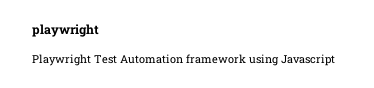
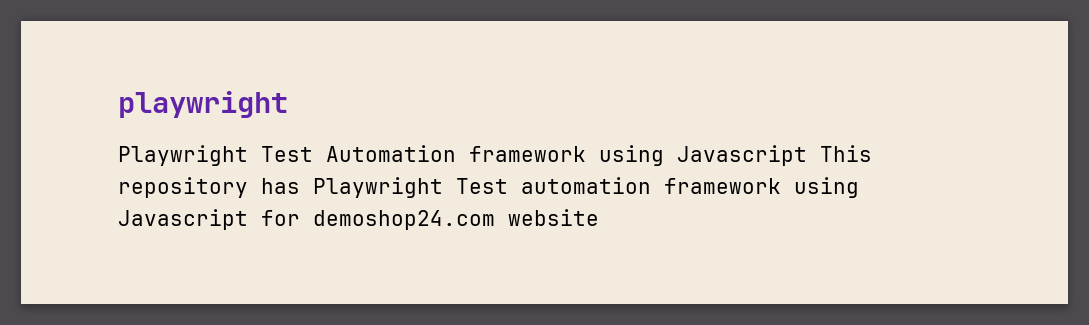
- Playwright Test Automation framework using Javascript
+ Playwright Test Automation framework using Javascript This repository has Playwright Test automation framework using Javascript for demoshop24.com website

